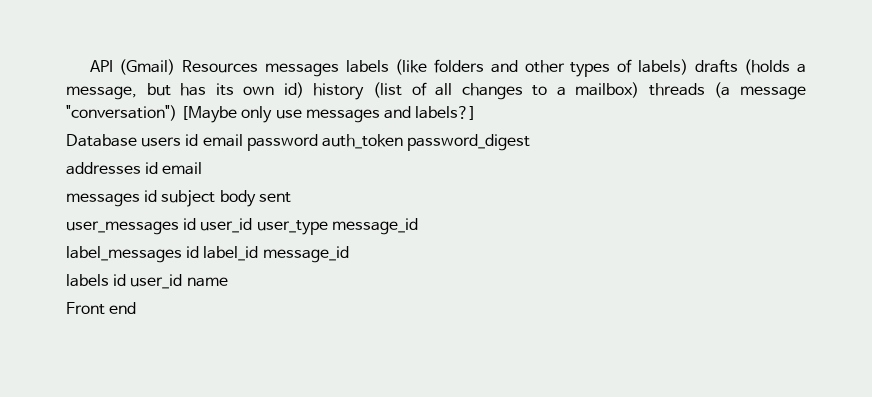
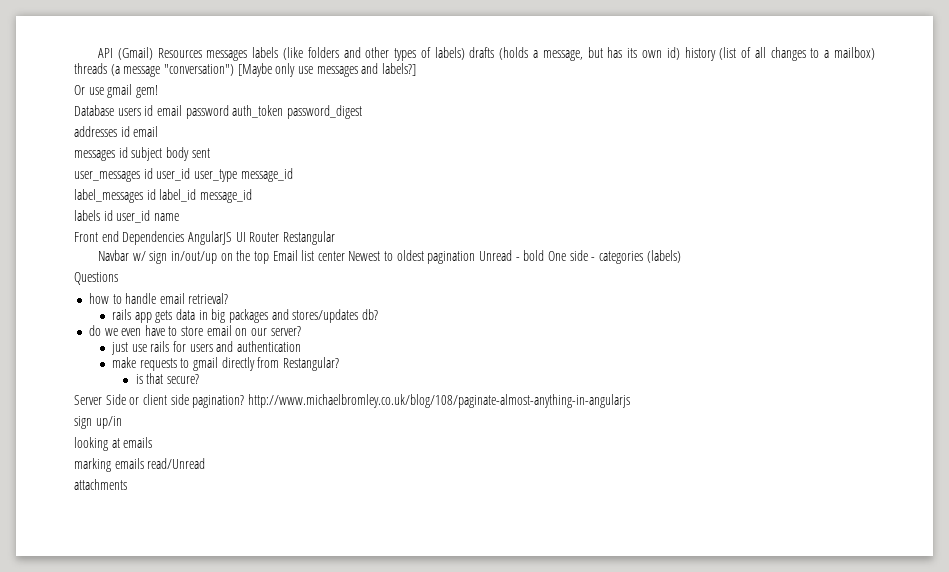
+ Or use gmail gem!
- Front end
+ Front end Dependencies AngularJS UI Router Restangular
+ Navbar w/ sign in/out/up on the top Email list center Newest to oldest pagination Unread - bold One side - categories (labels)
+ Questions
+ how to handle email retrieval?
+ rails app gets data in big packages and stores/updates db?
+ do we even have to store email on our server?
+ just use rails for users and authentication
+ make requests to gmail directly from Restangular?
+ is that secure?
+ Server Side or client side pagination? http://www.michaelbromley.co.uk/blog/108/paginate-almost-anything-in-angularjs
+ sign up/in
+ looking at emails
+ marking emails read/Unread
+ attachments

